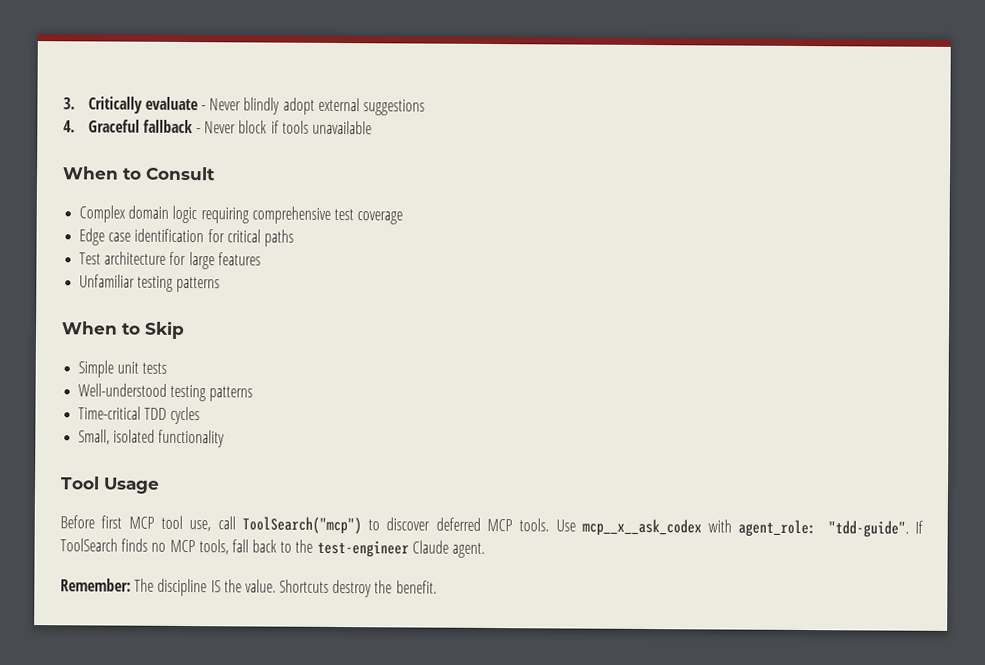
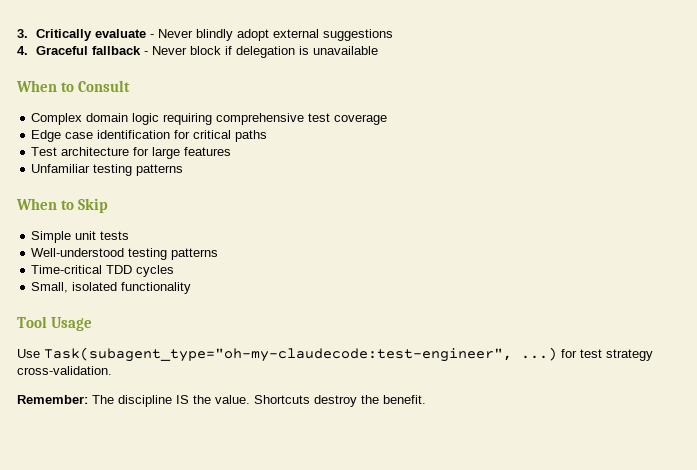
- 4. Graceful fallback - Never block if tools unavailable
+ 4. Graceful fallback - Never block if delegation is unavailable
- Before first MCP tool use, call ToolSearch("mcp") to discover deferred MCP tools. Use mcp__x__ask_codex with agent_role: "tdd-guide". If ToolSearch finds no MCP tools, fall back to the test-engineer Claude agent.
+ Use Task(subagent_type="oh-my-claudecode:test-engineer", ...) for test strategy cross-validation.

